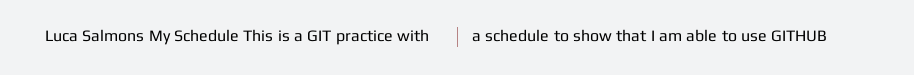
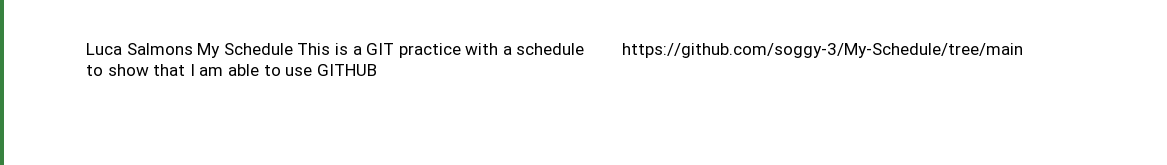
- Luca Salmons My Schedule This is a GIT practice with a schedule to show that I am able to use GITHUB
+ Luca Salmons My Schedule This is a GIT practice with a schedule to show that I am able to use GITHUB https://github.com/soggy-3/My-Schedule/tree/main

